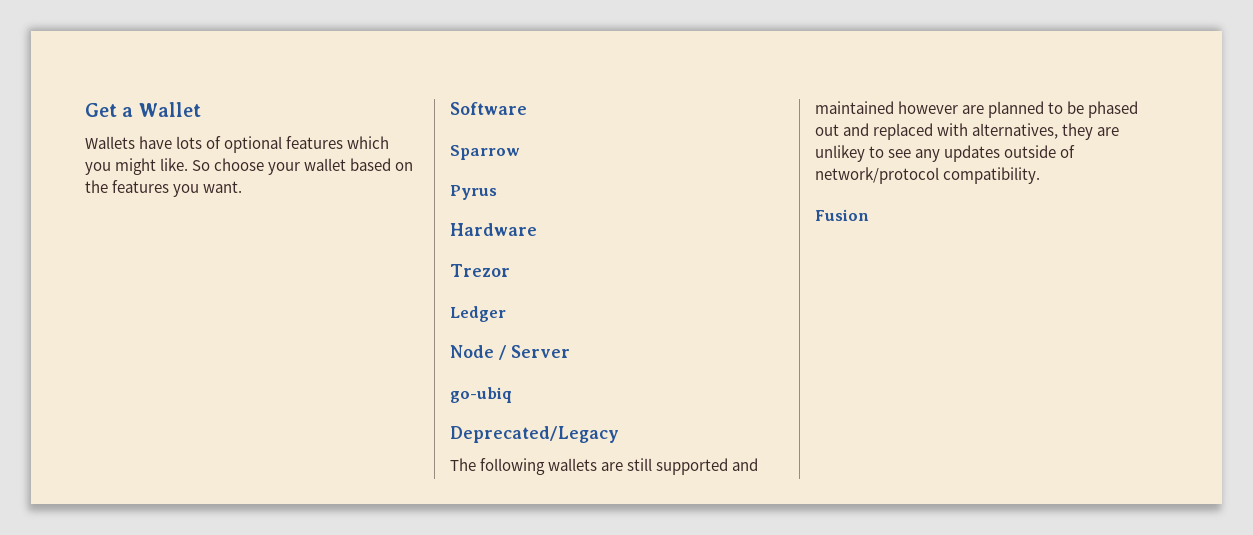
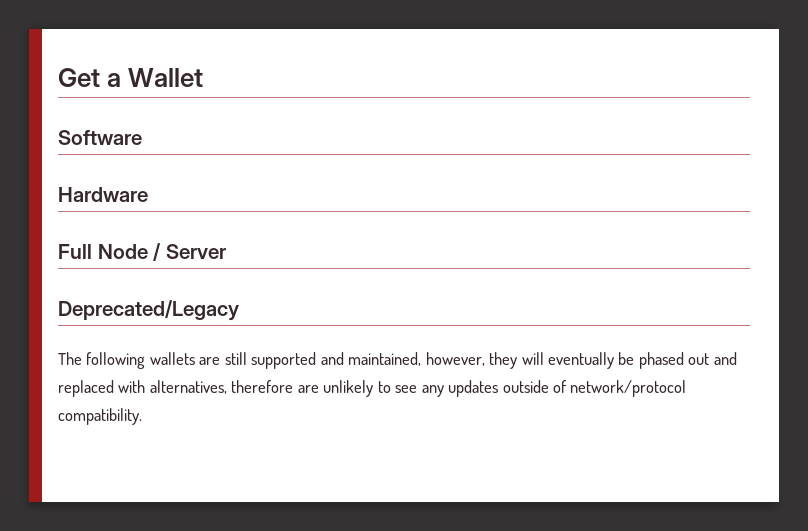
- Wallets have lots of optional features which you might like. So choose your wallet based on the features you want.
- Sparrow
- Pyrus
- Trezor
- Ledger
- Node / Server
+ Full Node / Server
- go-ubiq
- The following wallets are still supported and maintained however are planned to be phased out and replaced with alternatives, they are unlikey to see any updates outside of network/protocol compatibility.
+ The following wallets are still supported and maintained, however, they will eventually be phased out and replaced with alternatives, therefore are unlikely to see any updates outside of network/protocol compatibility.
- Fusion

